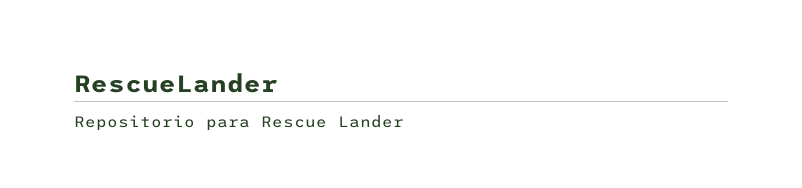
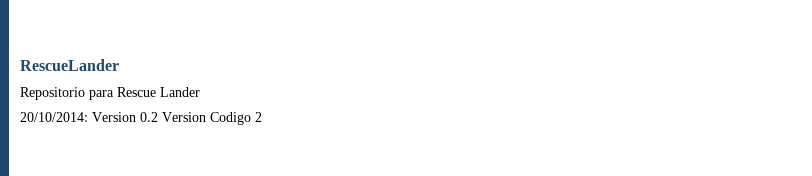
+ 20/10/2014: Version 0.2 Version Codigo 2

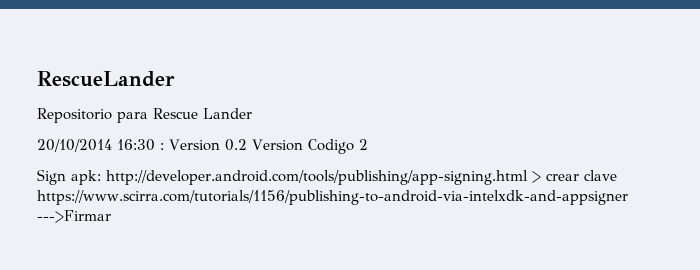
- 20/10/2014: Version 0.2 Version Codigo 2
+ 20/10/2014 16:30 : Version 0.2 Version Codigo 2
+ Sign apk: http://developer.android.com/tools/publishing/app-signing.html > crear clave https://www.scirra.com/tutorials/1156/publishing-to-android-via-intelxdk-and-appsigner --->Firmar

